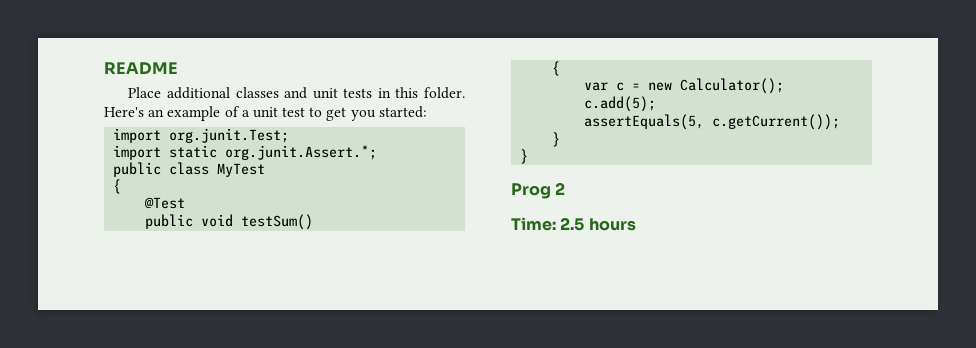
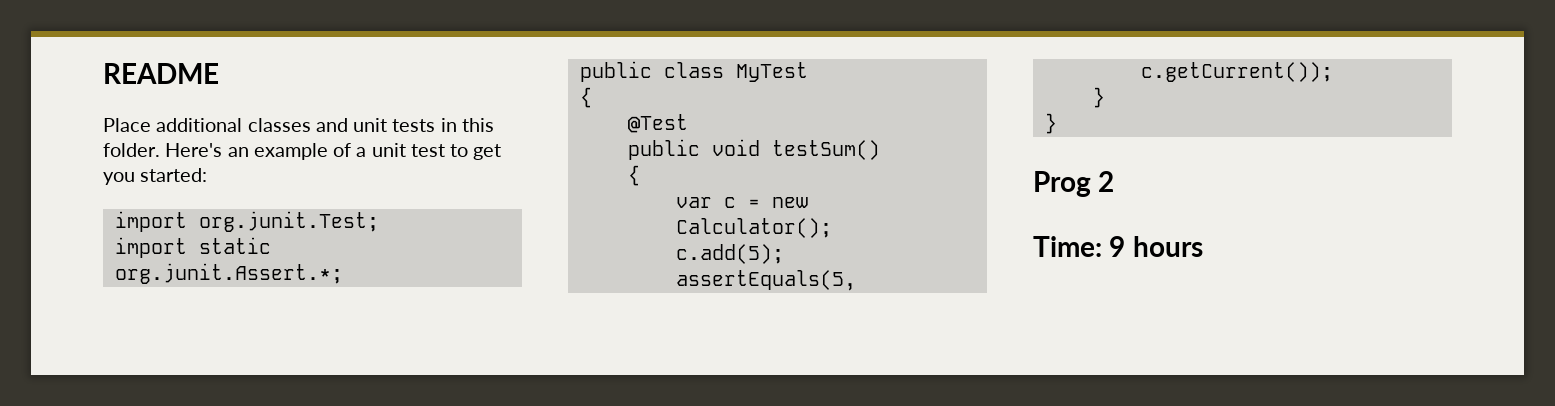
- Time: 2.5 hours
+ Time: 9 hours

